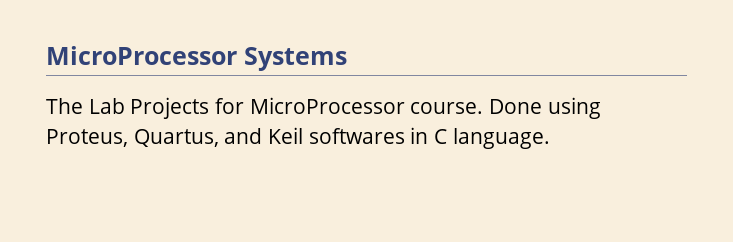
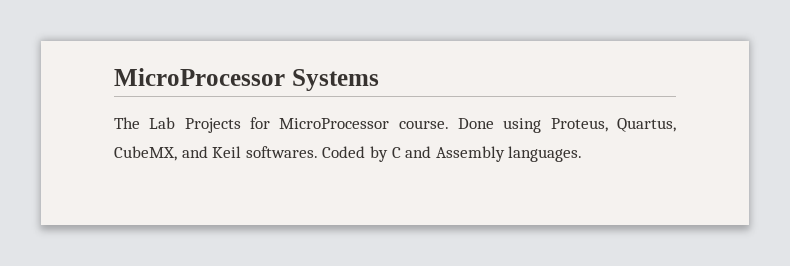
- Done using Proteus, Quartus, and Keil softwares in C language.
+ Done using Proteus, Quartus, CubeMX, and Keil softwares. Coded by C and Assembly languages.

